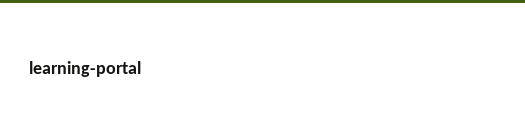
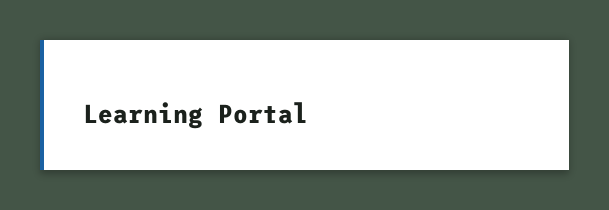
- learning-portal
+ Learning Portal

